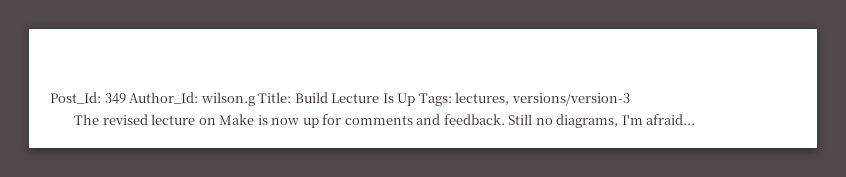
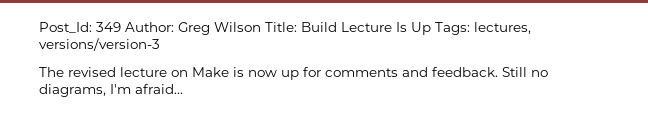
- Post_Id: 349 Author_Id: wilson.g Title: Build Lecture Is Up Tags: lectures, versions/version-3
+ Post_Id: 349 Author: Greg Wilson Title: Build Lecture Is Up Tags: lectures, versions/version-3

